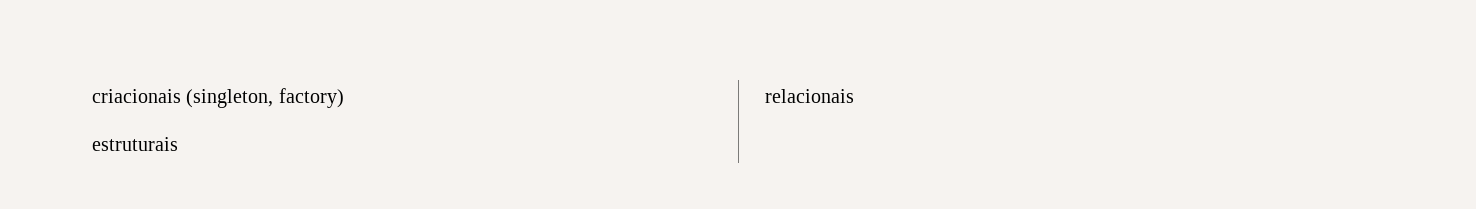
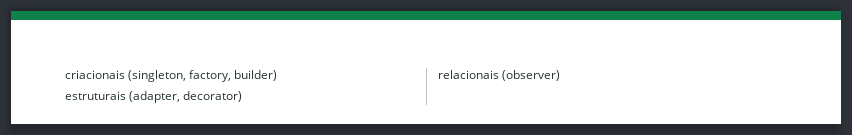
- criacionais (singleton, factory)
+ criacionais (singleton, factory, builder)
- estruturais
+ estruturais (adapter, decorator)
- relacionais
+ relacionais (observer)

